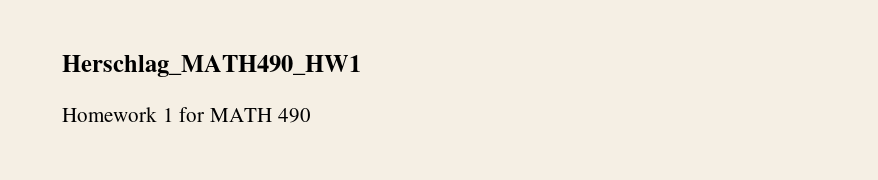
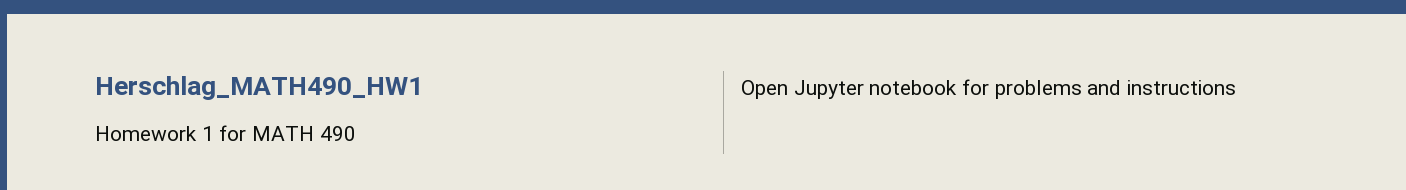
+ Open Jupyter notebook for problems and instructions

